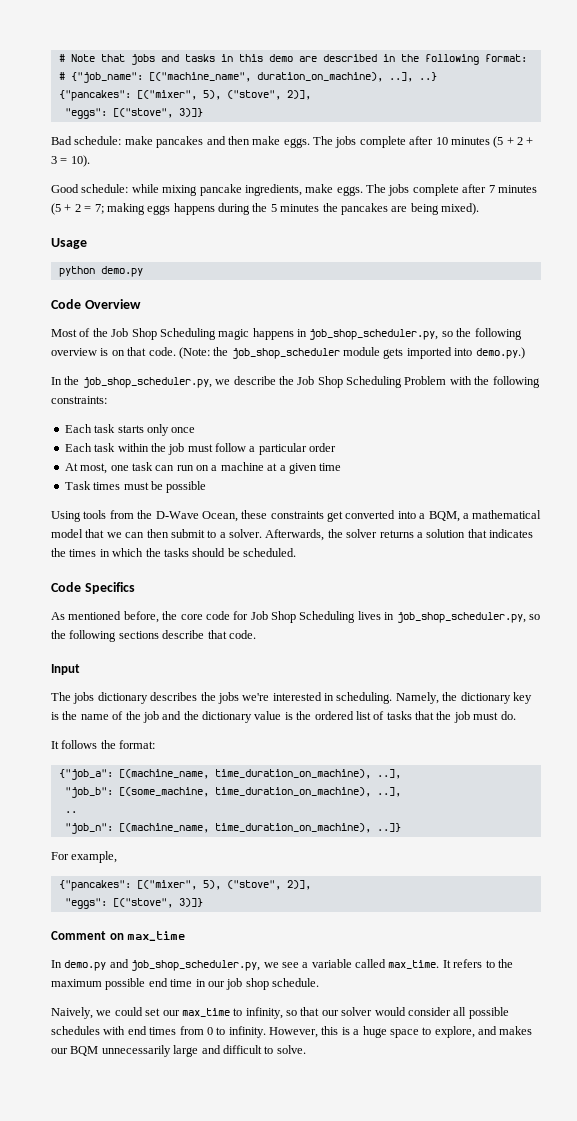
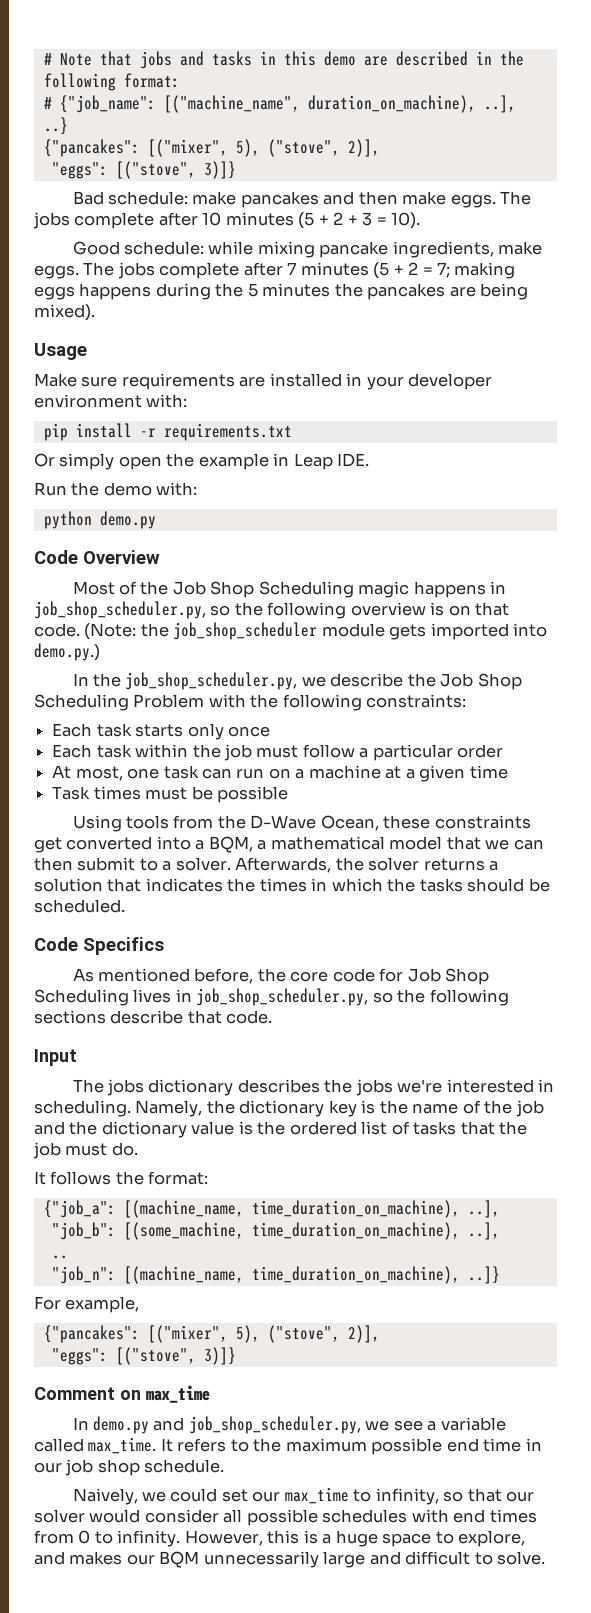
+ Make sure requirements are installed in your developer environment with:
+ pip install -r requirements.txt
+ Or simply open the example in Leap IDE.
+ Run the demo with:

